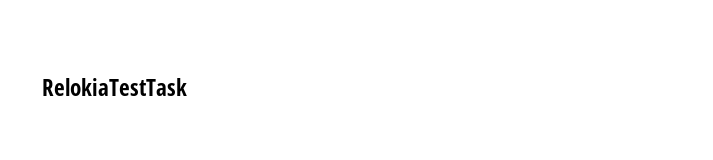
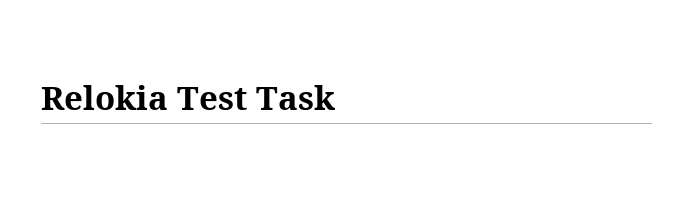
- RelokiaTestTask
+ Relokia Test Task

